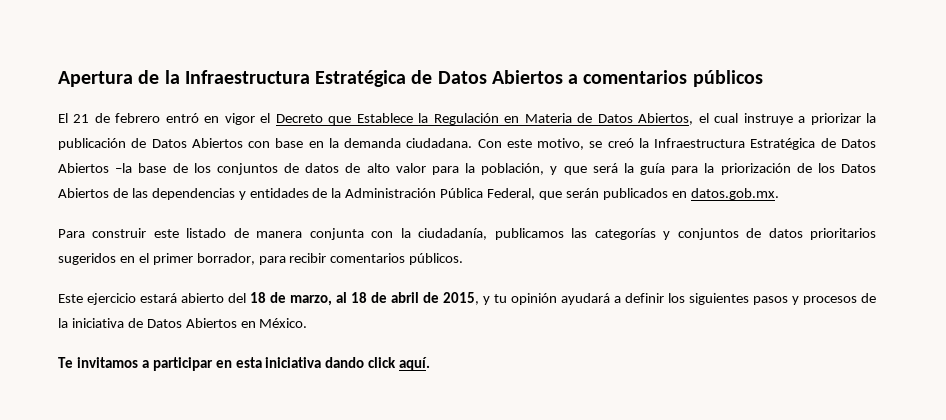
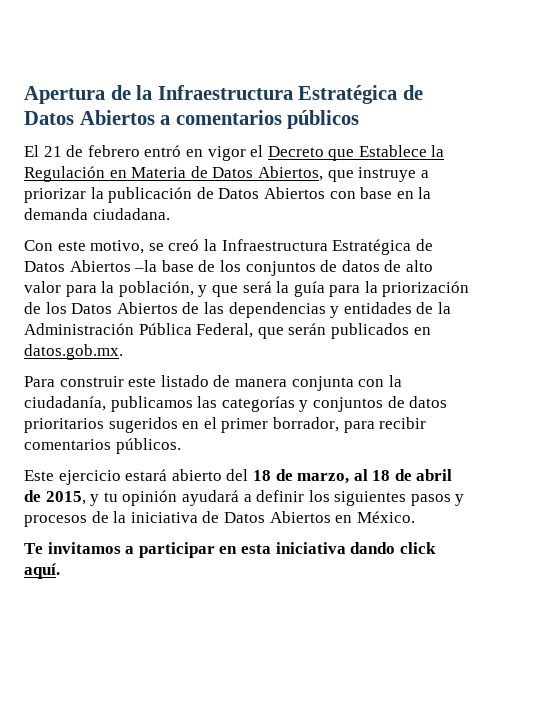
- El 21 de febrero entró en vigor el Decreto que Establece la Regulación en Materia de Datos Abiertos, el cual instruye a priorizar la publicación de Datos Abiertos con base en la demanda ciudadana. Con este motivo, se creó la Infraestructura Estratégica de Datos Abiertos –la base de los conjuntos de datos de alto valor para la población, y que será la guía para la priorización de los Datos Abiertos de las dependencias y entidades de la Administración Pública Federal, que serán publicados en datos.gob.mx.
+ El 21 de febrero entró en vigor el Decreto que Establece la Regulación en Materia de Datos Abiertos, que instruye a priorizar la publicación de Datos Abiertos con base en la demanda ciudadana.
+ Con este motivo, se creó la Infraestructura Estratégica de Datos Abiertos –la base de los conjuntos de datos de alto valor para la población, y que será la guía para la priorización de los Datos Abiertos de las dependencias y entidades de la Administración Pública Federal, que serán publicados en datos.gob.mx.

